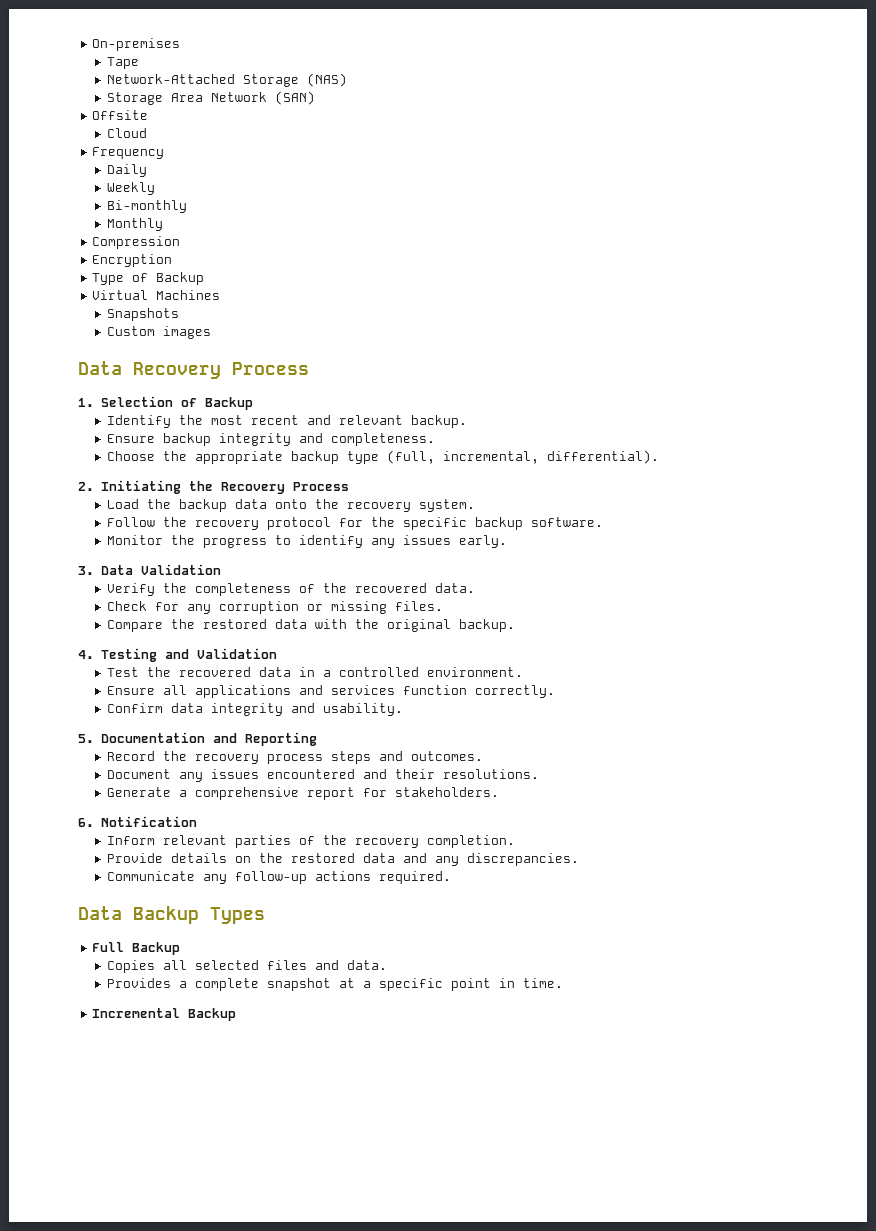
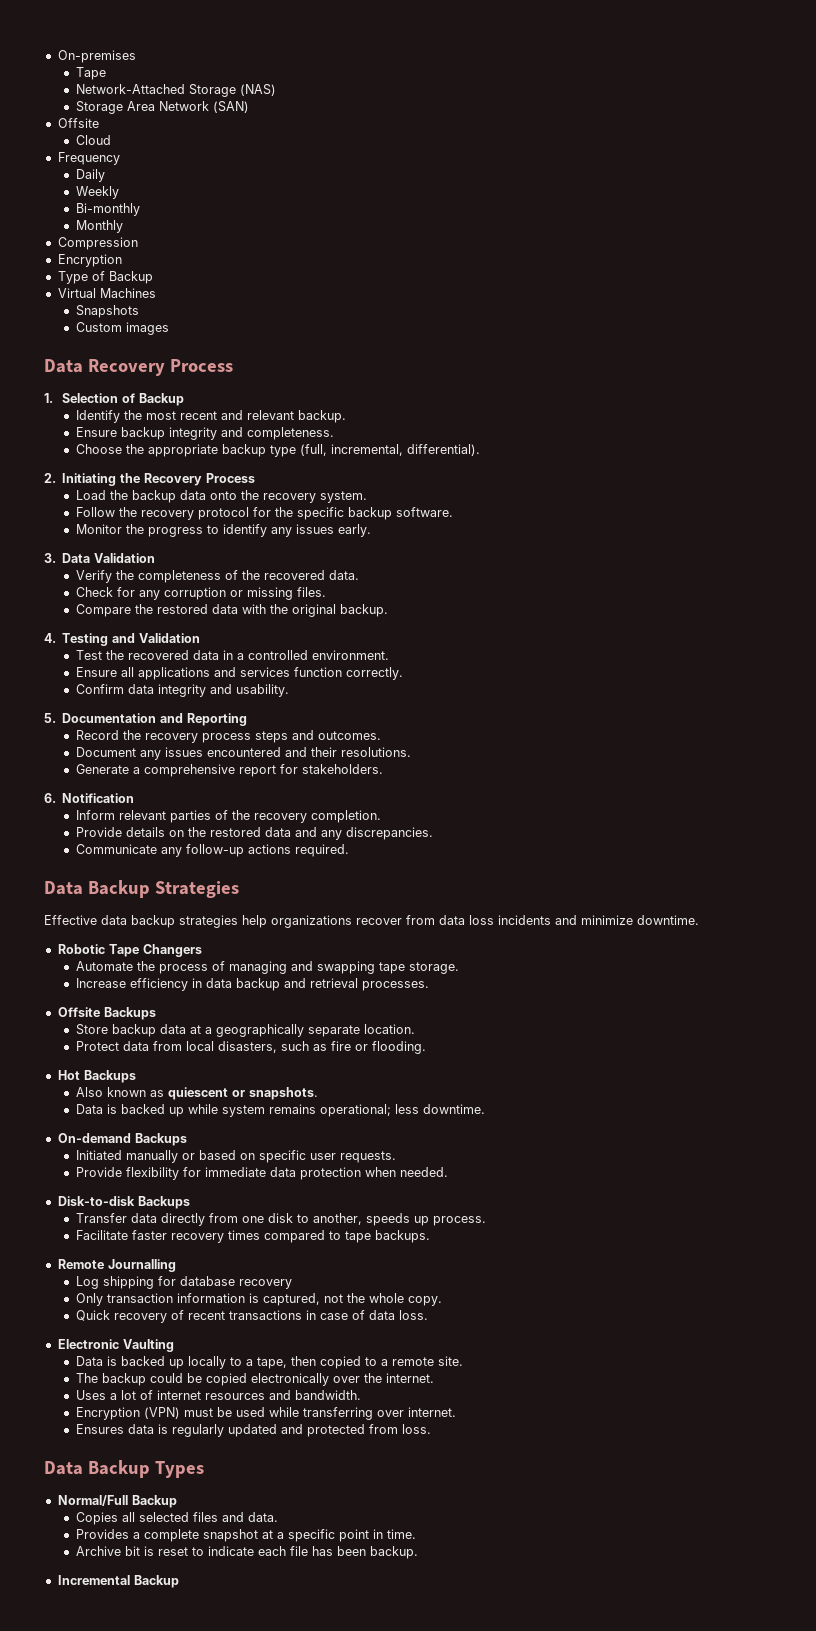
+ Data Backup Strategies
+ Effective data backup strategies help organizations recover from data loss incidents and minimize downtime.
+ Robotic Tape Changers
+ Automate the process of managing and swapping tape storage.
+ Increase efficiency in data backup and retrieval processes.
+ Offsite Backups
+ Store backup data at a geographically separate location.
+ Protect data from local disasters, such as fire or flooding.
+ Hot Backups
+ Also known as quiescent or snapshots.
+ Data is backed up while system remains operational; less downtime.
+ On-demand Backups
+ Initiated manually or based on specific user requests.
+ Provide flexibility for immediate data protection when needed.
+ Disk-to-disk Backups
+ Transfer data directly from one disk to another, speeds up process.
+ Facilitate faster recovery times compared to tape backups.
+ Remote Journalling
+ Log shipping for database recovery
+ Only transaction information is captured, not the whole copy.
+ Quick recovery of recent transactions in case of data loss.
+ Electronic Vaulting
+ Data is backed up locally to a tape, then copied to a remote site.
+ The backup could be copied electronically over the internet.
+ Uses a lot of internet resources and bandwidth.
+ Encryption (VPN) must be used while transferring over internet.
+ Ensures data is regularly updated and protected from loss.
- Full Backup
+ Normal/Full Backup
+ Archive bit is reset to indicate each file has been backup.

